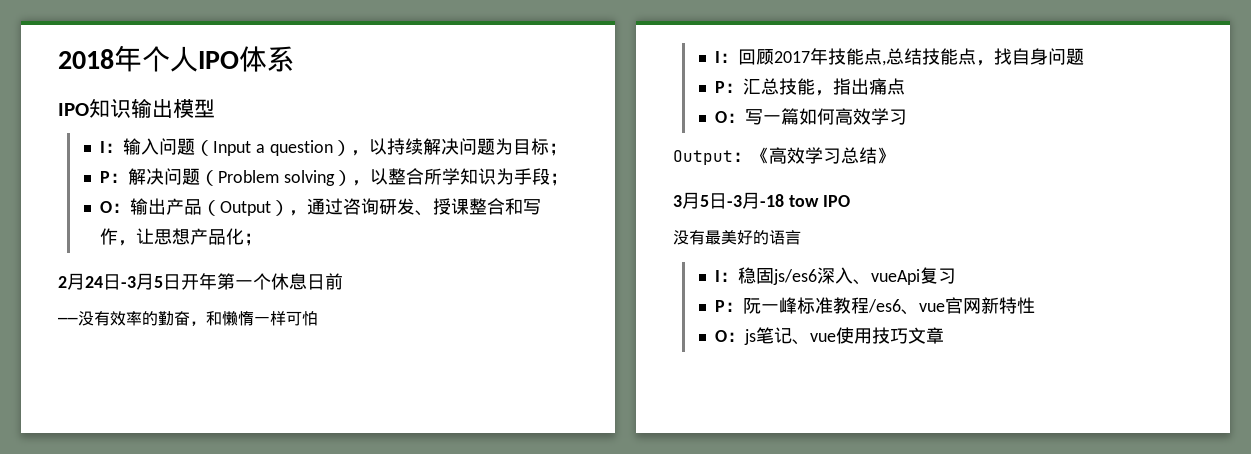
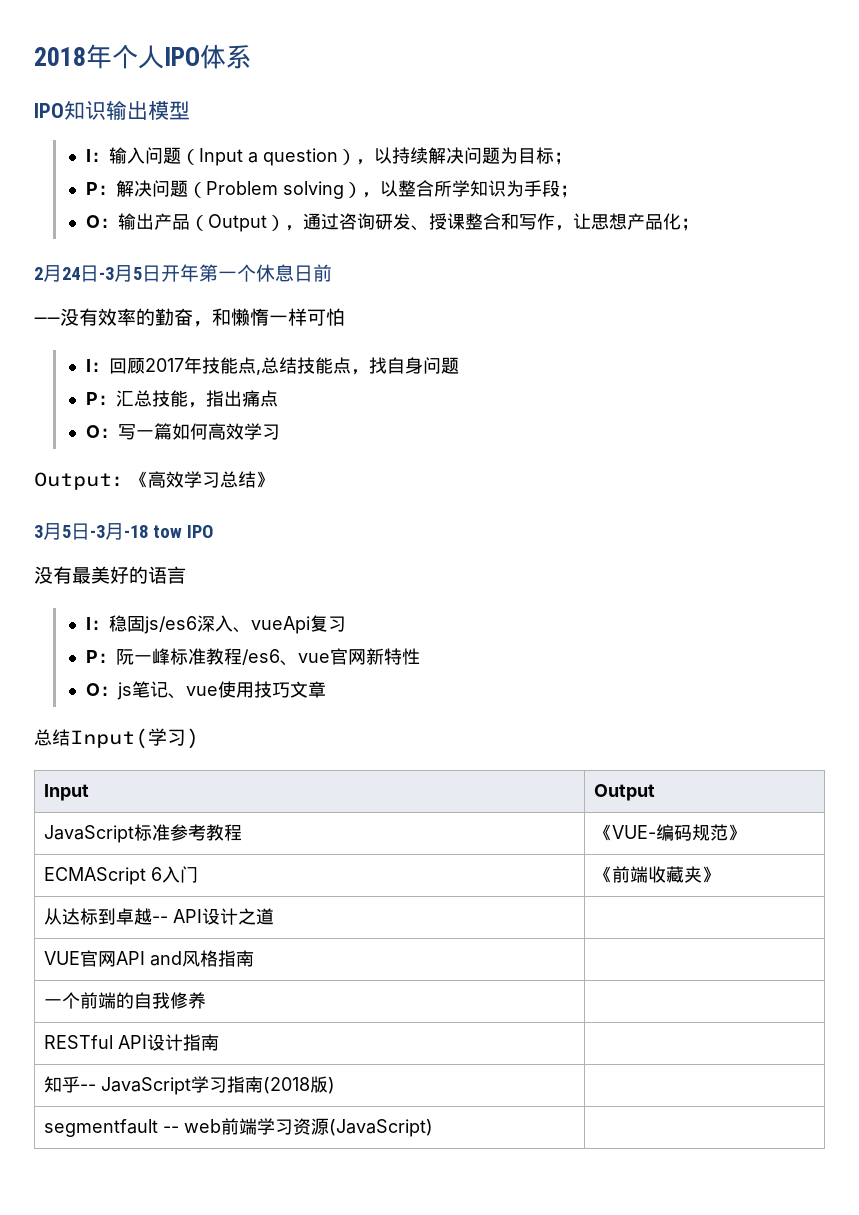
+ 总结Input(学习)
+ Input | Output
+ JavaScript标准参考教程 | 《VUE-编码规范》
+ ECMAScript 6入门 | 《前端收藏夹》
+ 从达标到卓越-- API设计之道 |
+ VUE官网API and风格指南 |
+ 一个前端的自我修养 |
+ RESTful API设计指南 |
+ 知乎-- JavaScript学习指南(2018版) |
+ segmentfault -- web前端学习资源(JavaScript) |

